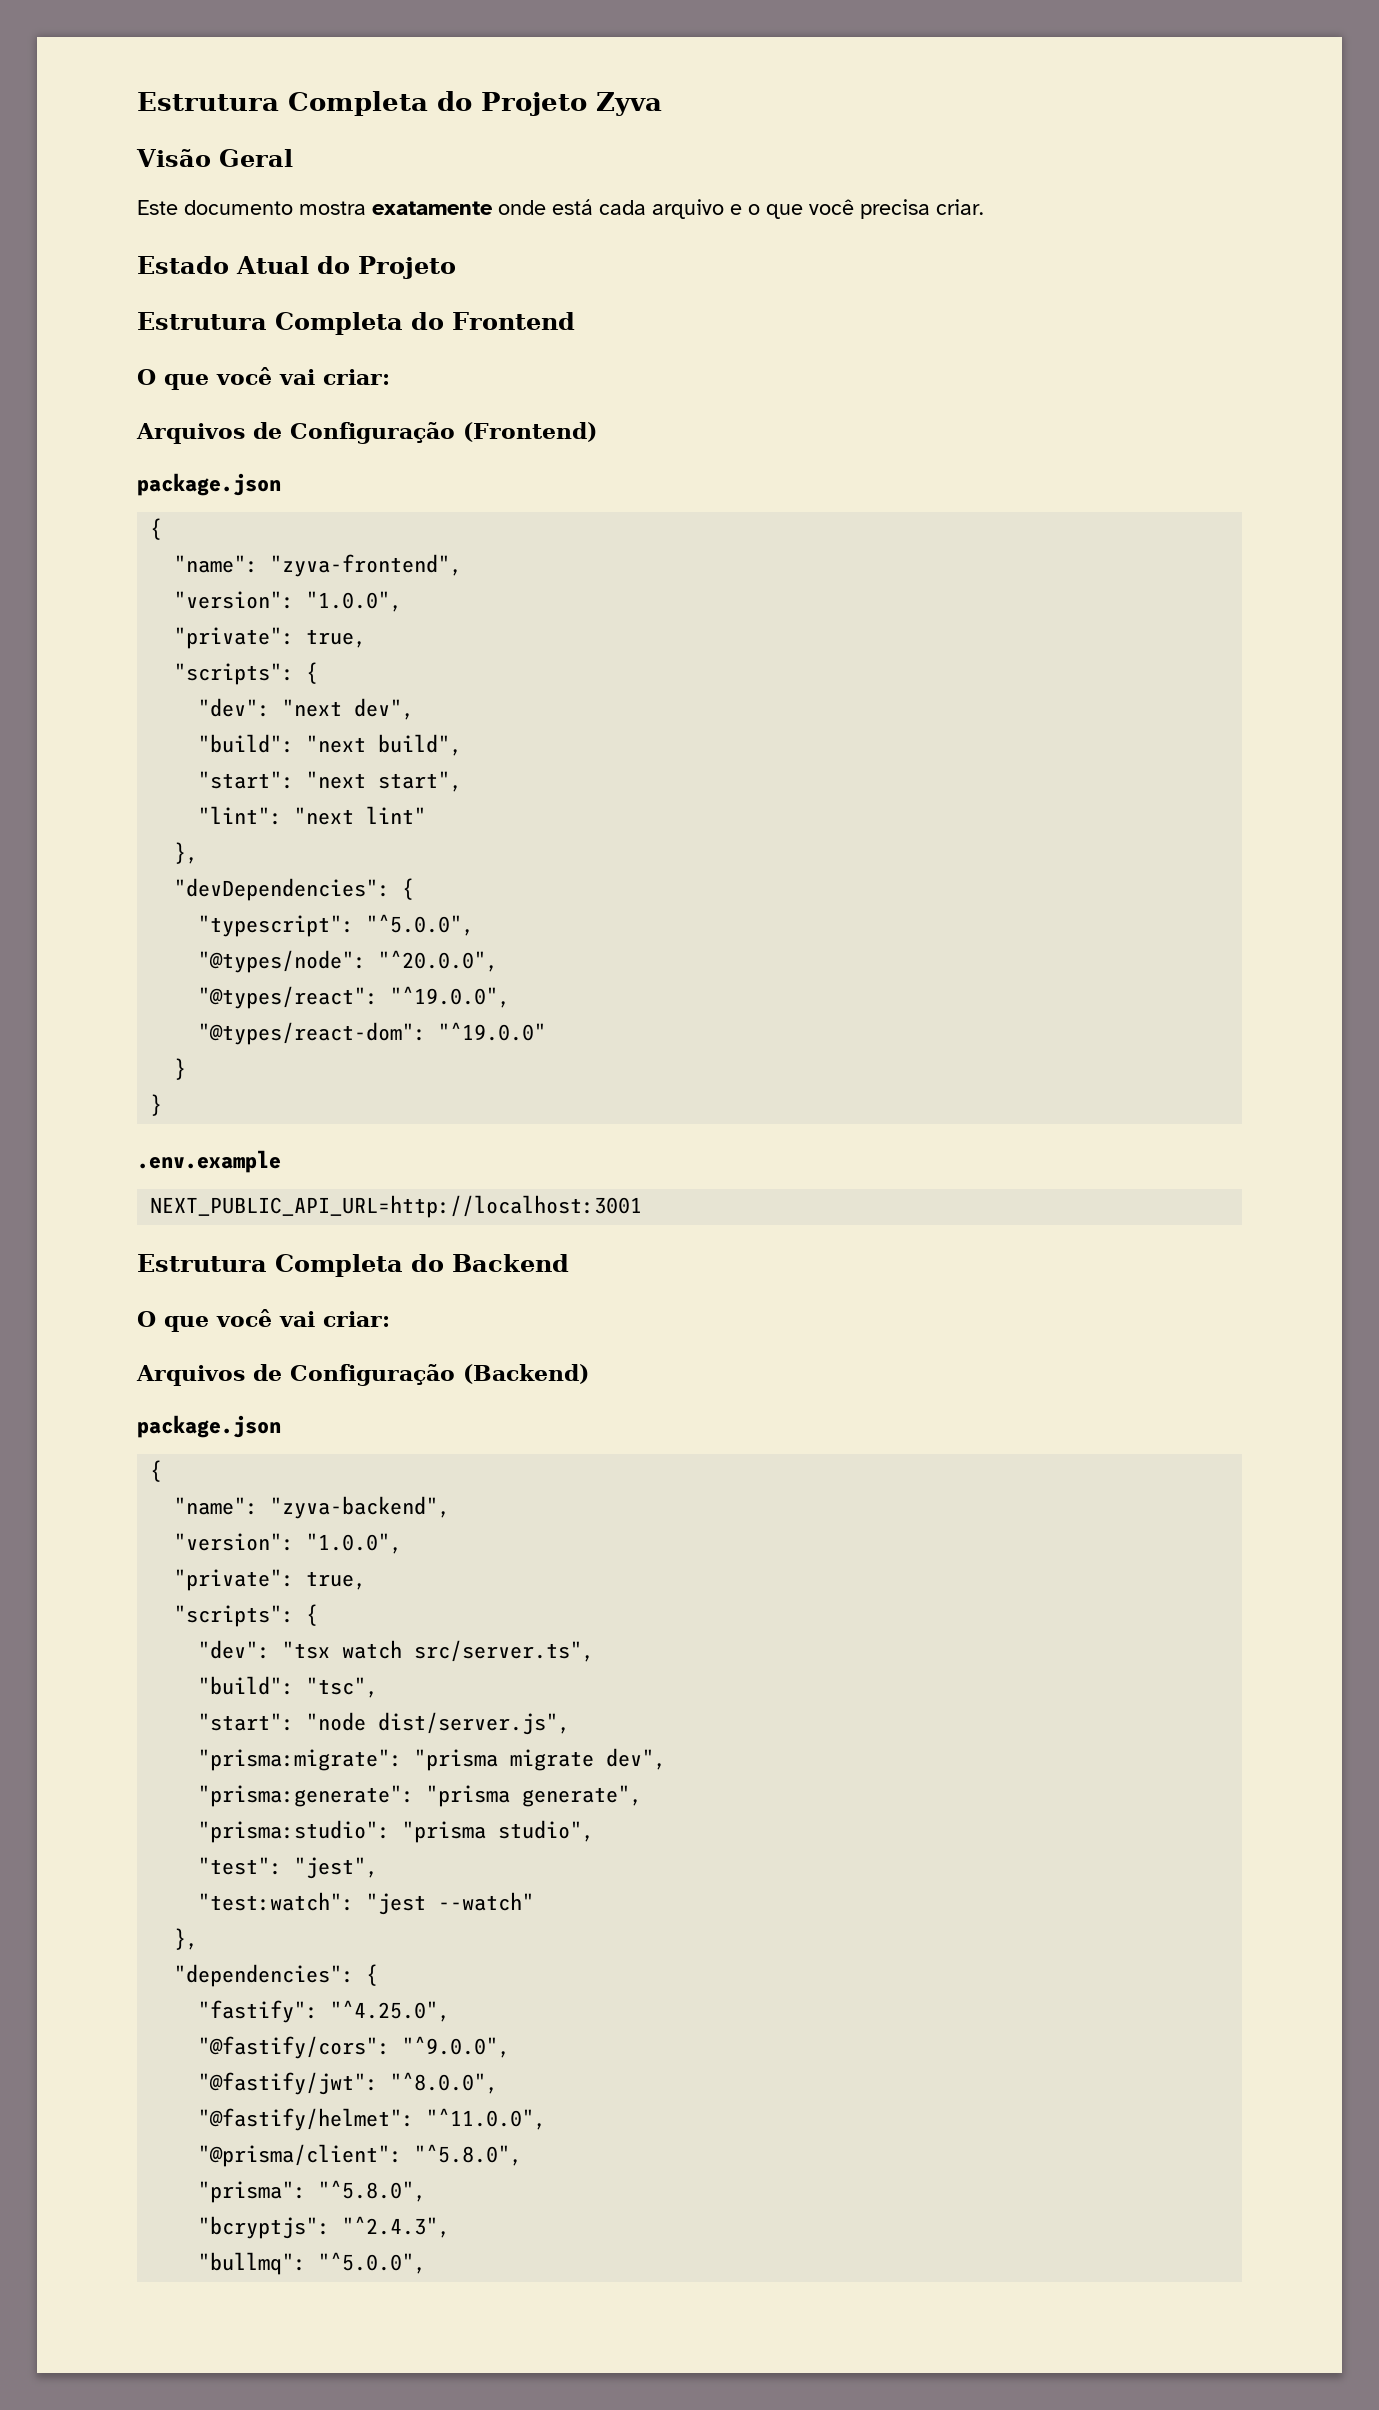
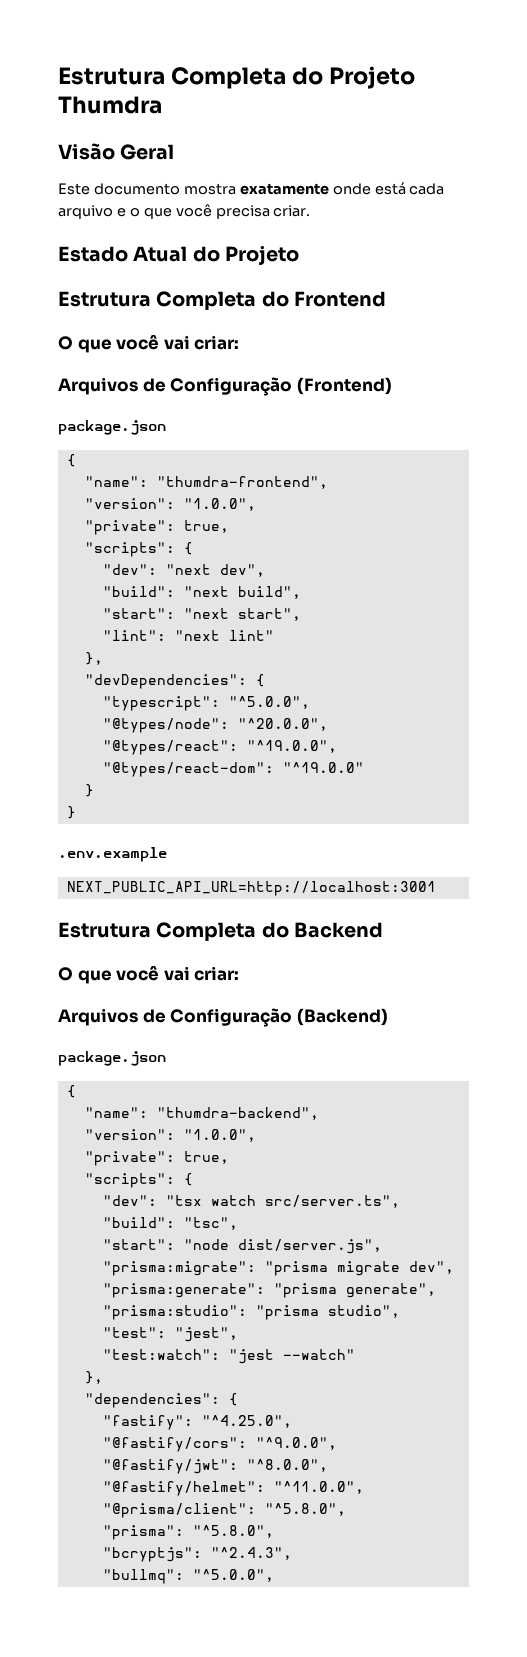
- Estrutura Completa do Projeto Zyva
+ Estrutura Completa do Projeto Thumdra
- "name": "zyva-frontend",
+ "name": "thumdra-frontend",
- "name": "zyva-backend",
+ "name": "thumdra-backend",

